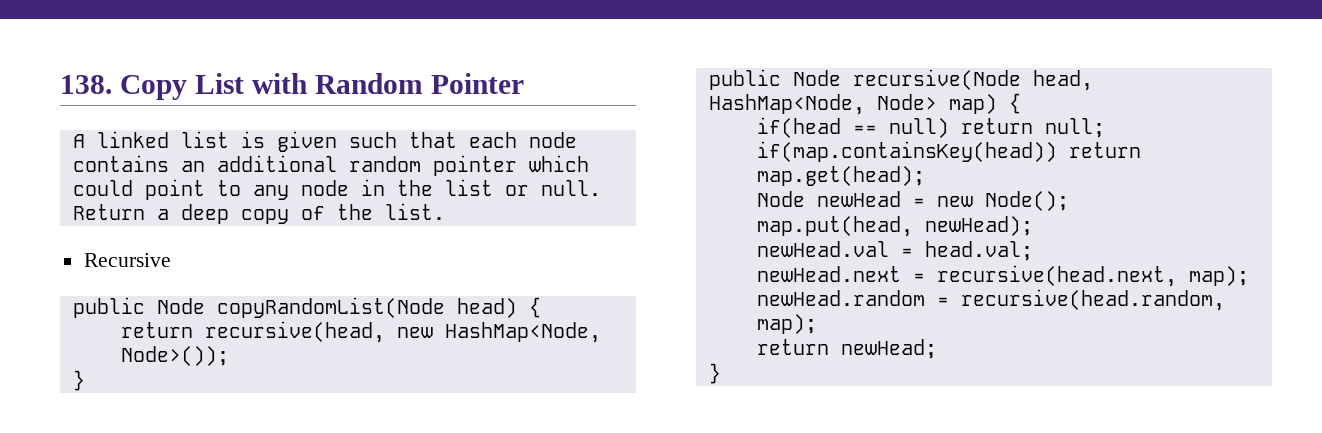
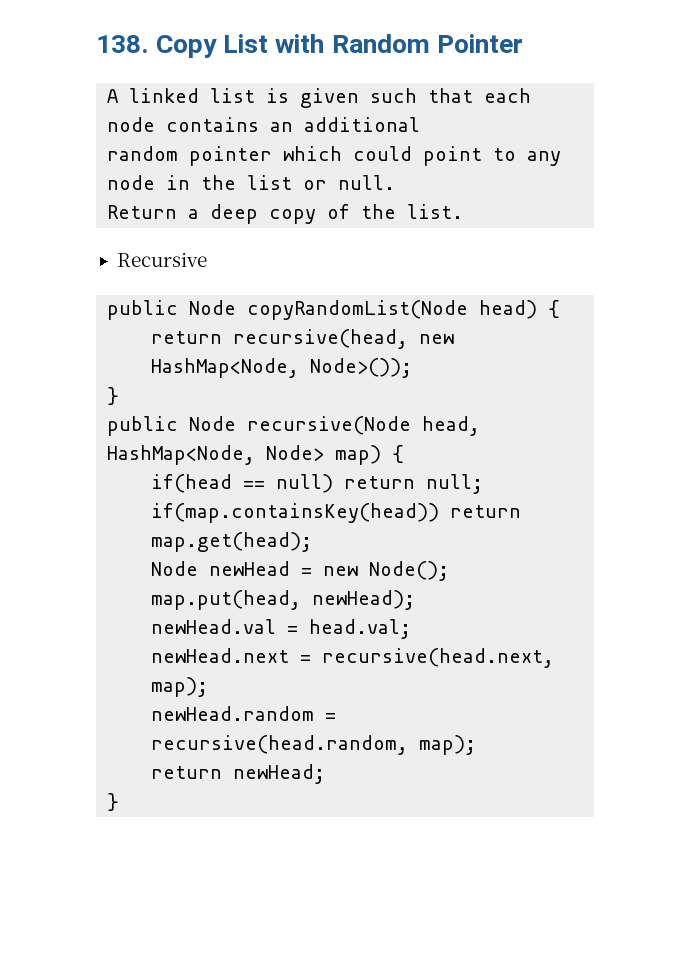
- A linked list is given such that each node contains an additional random pointer which could point to any node in the list or null.
+ A linked list is given such that each node contains an additional
+ random pointer which could point to any node in the list or null.

